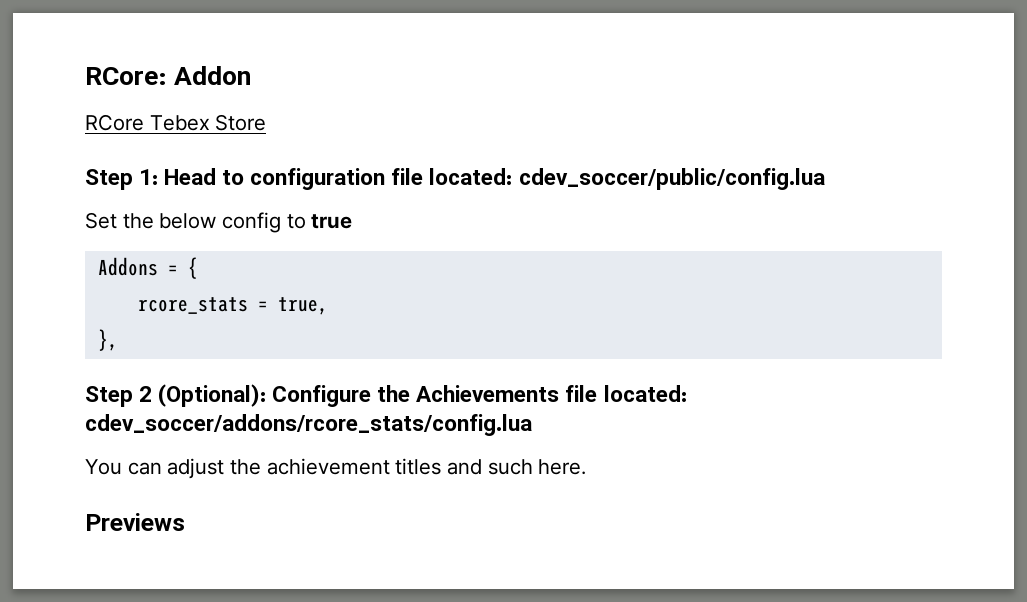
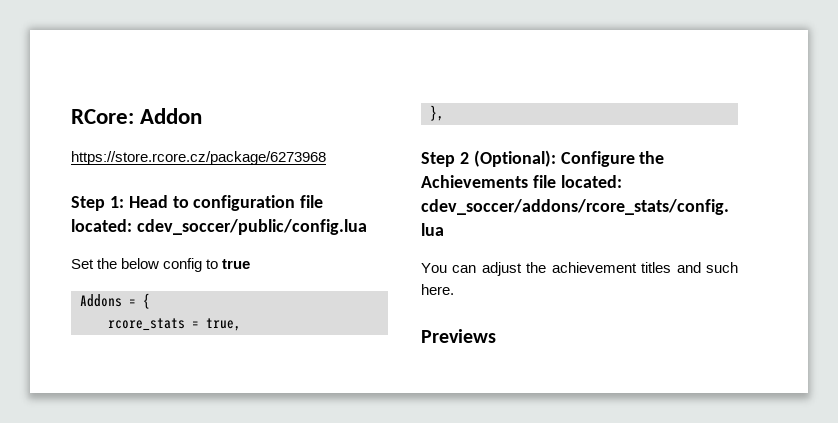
- RCore Tebex Store
+ https://store.rcore.cz/package/6273968

